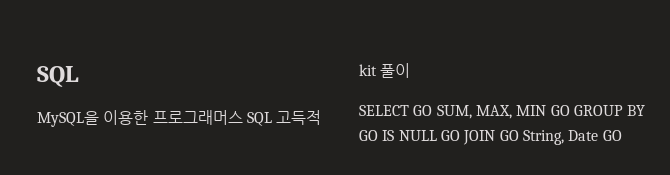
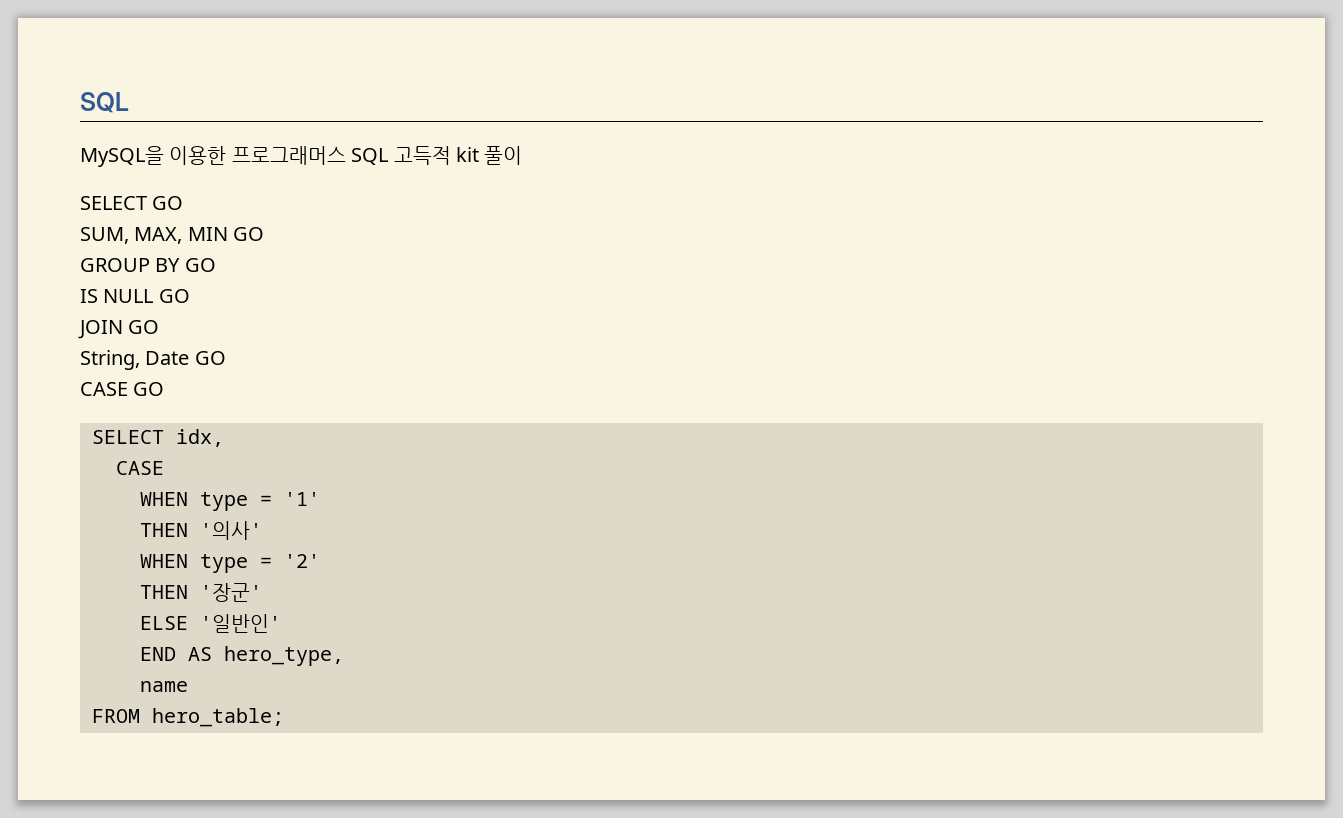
- SELECT GO SUM, MAX, MIN GO GROUP BY GO IS NULL GO JOIN GO String, Date GO
+ SELECT GO
+ SUM, MAX, MIN GO
+ GROUP BY GO
+ IS NULL GO
+ JOIN GO
+ String, Date GO
+ CASE GO
+ SELECT idx,
+ CASE
+ WHEN type = '1'
+ THEN '의사'
+ WHEN type = '2'
+ THEN '장군'
+ ELSE '일반인'
+ END AS hero_type,
+ name
+ FROM hero_table;

